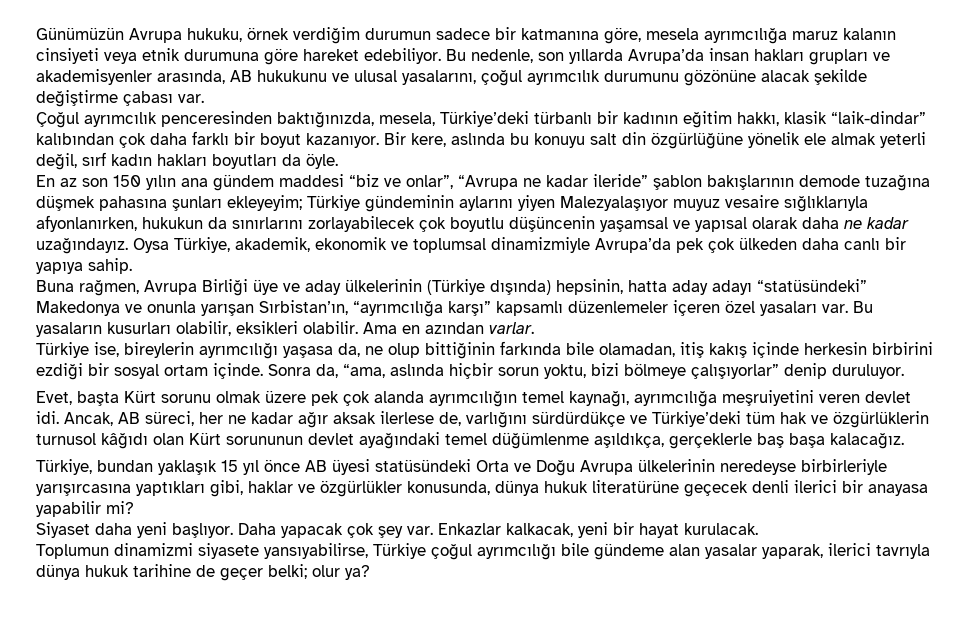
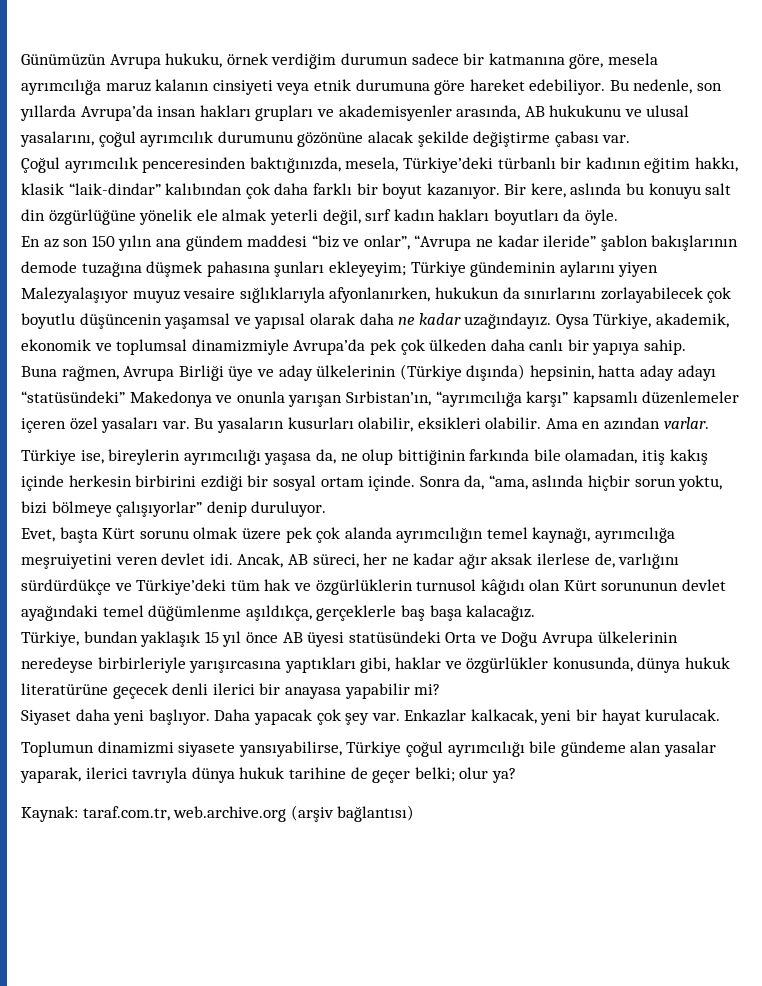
+ Kaynak: taraf.com.tr, web.archive.org (arşiv bağlantısı)

